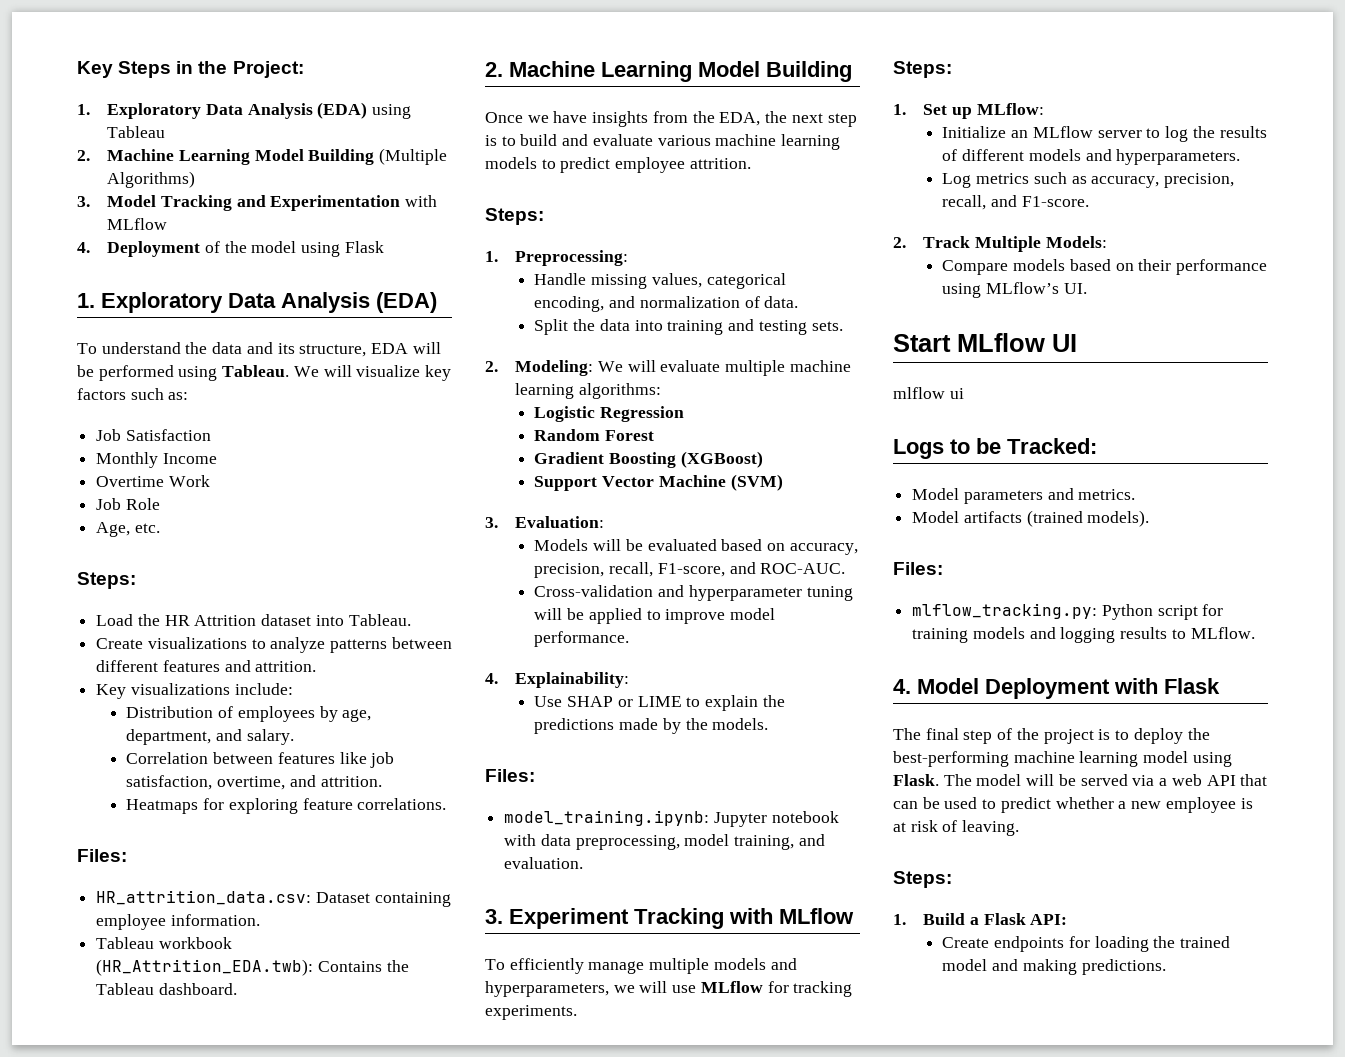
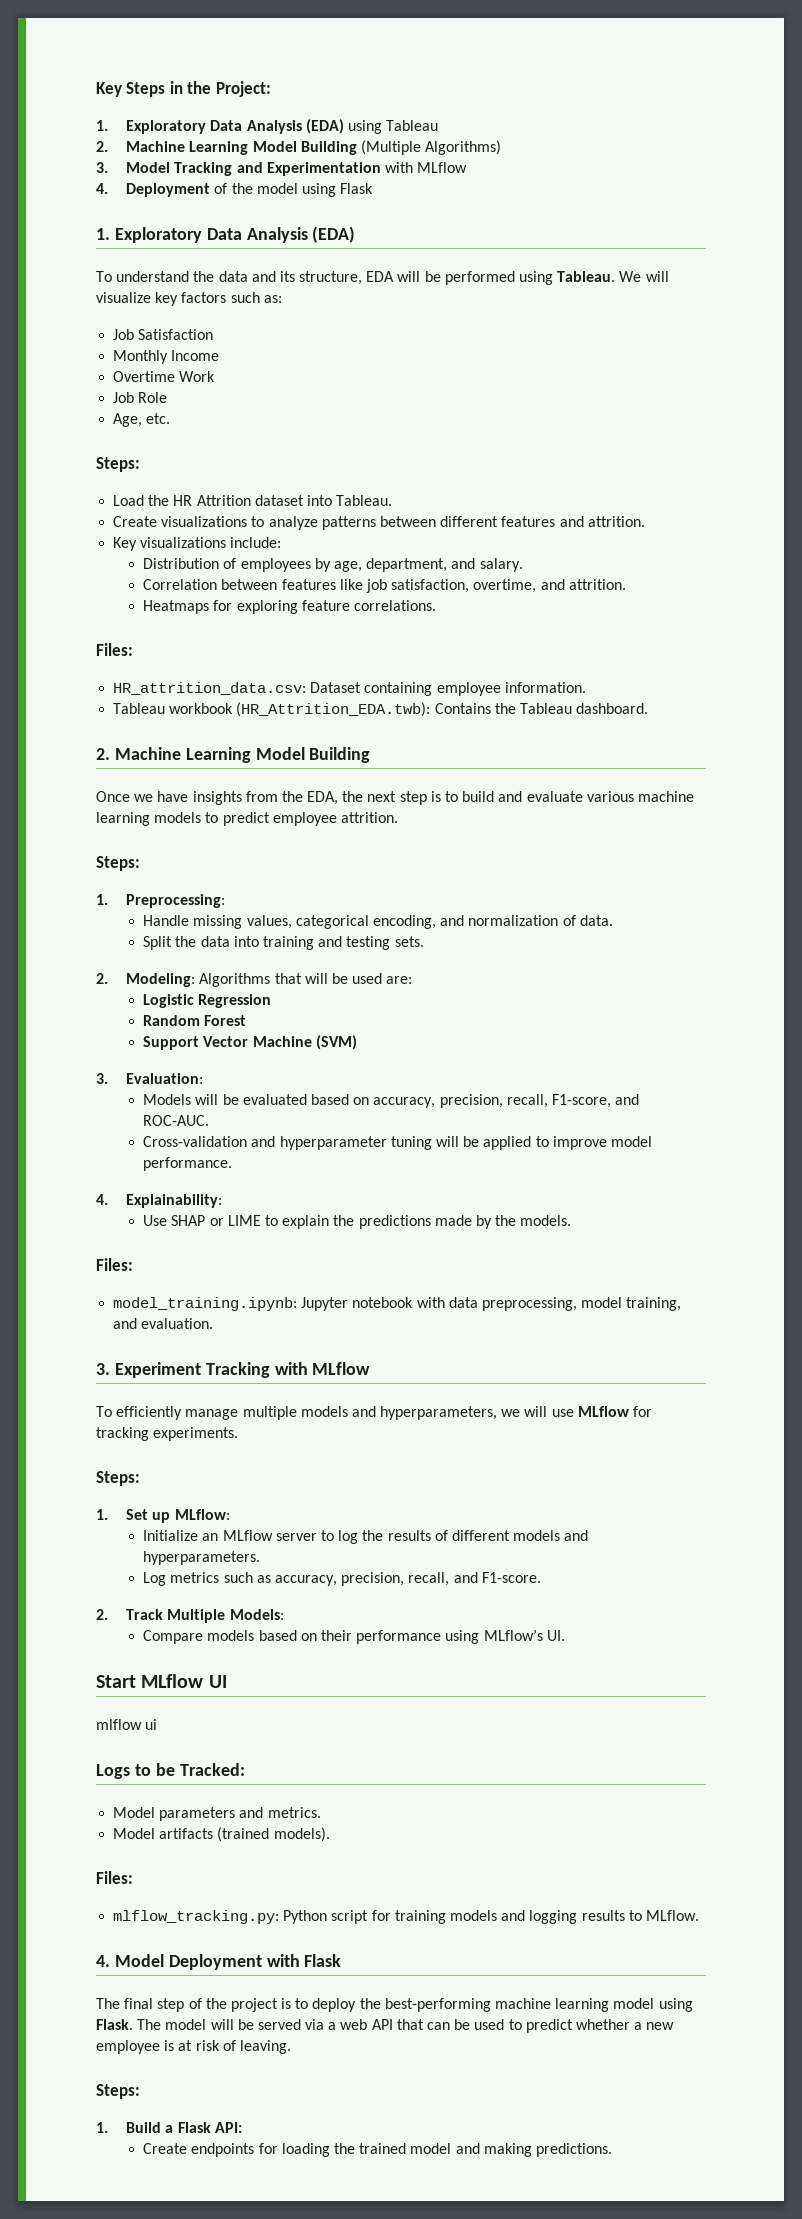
- 2. Modeling: We will evaluate multiple machine learning algorithms:
+ 2. Modeling: Algorithms that will be used are:
- Gradient Boosting (XGBoost)

